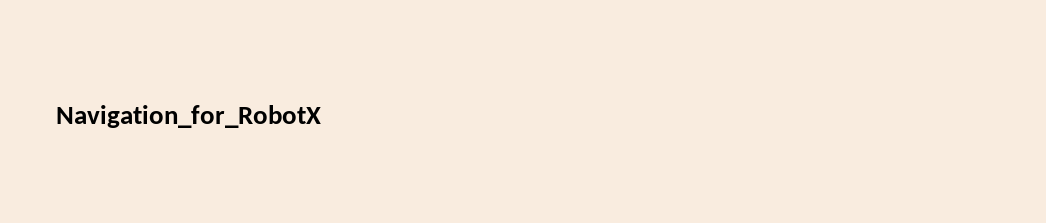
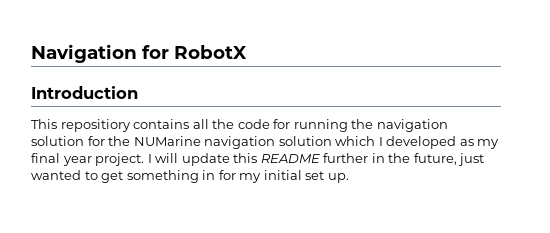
- Navigation_for_RobotX
+ Navigation for RobotX
+ Introduction
+ This repositiory contains all the code for running the navigation solution for the NUMarine navigation solution which I developed as my final year project. I will update this README further in the future, just wanted to get something in for my initial set up.

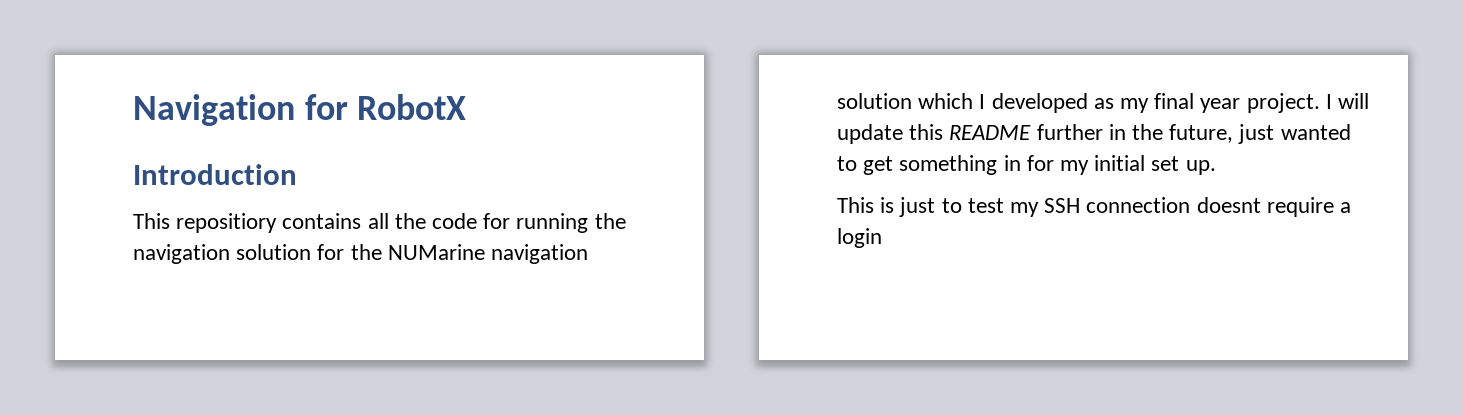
+ This is just to test my SSH connection doesnt require a login

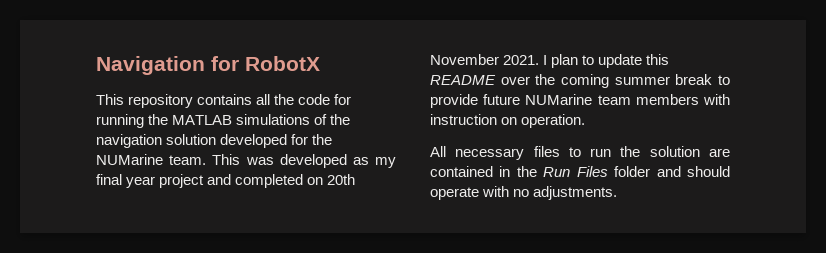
- Introduction
- This repositiory contains all the code for running the navigation solution for the NUMarine navigation solution which I developed as my final year project. I will update this README further in the future, just wanted to get something in for my initial set up.
- This is just to test my SSH connection doesnt require a login
+ This repository contains all the code for running the MATLAB simulations of the navigation solution developed for the NUMarine team. This was developed as my final year project and completed on 20th November 2021. I plan to update this README over the coming summer break to provide future NUMarine team members with instruction on operation.
+ All necessary files to run the solution are contained in the Run Files folder and should operate with no adjustments.

